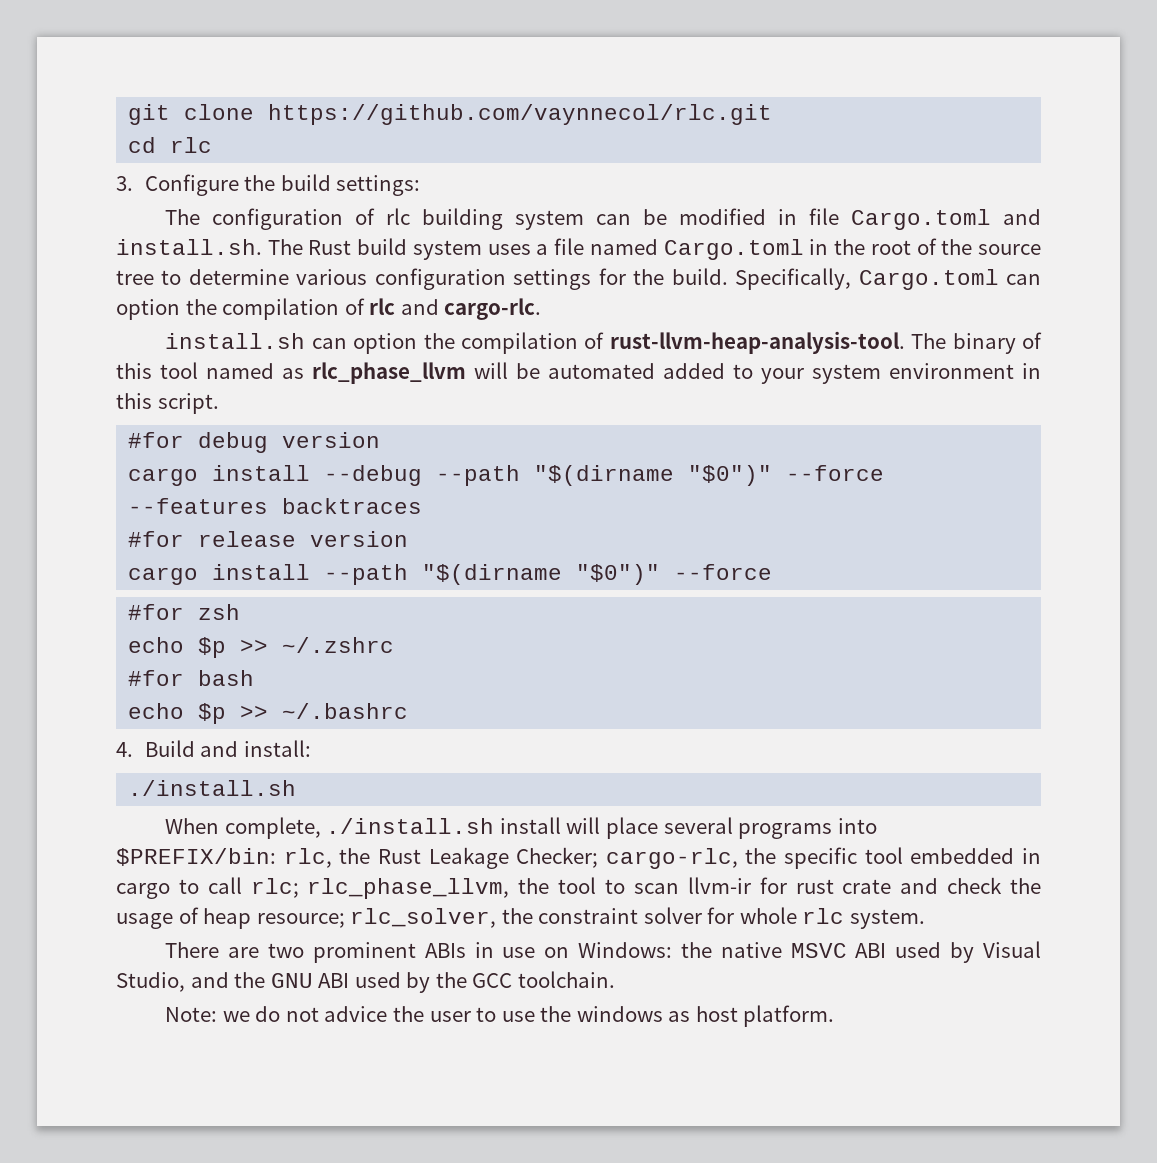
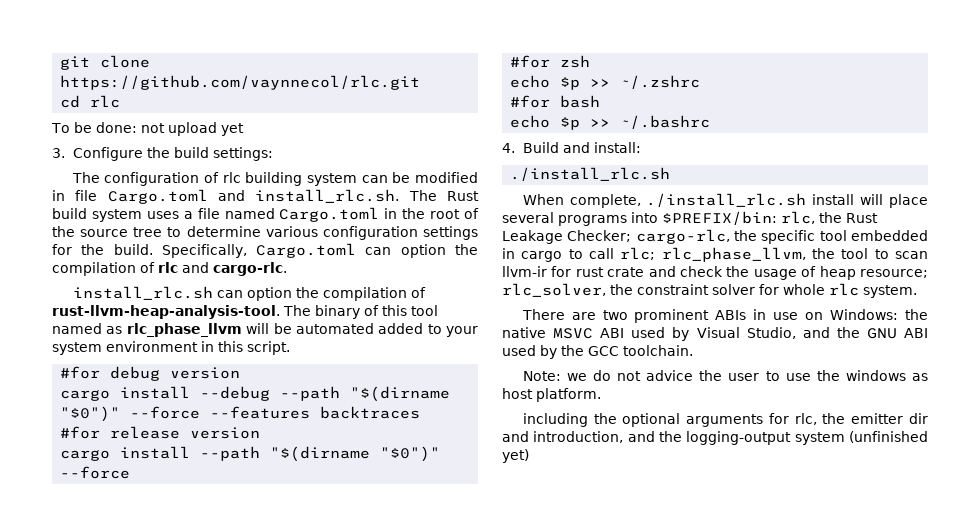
+ To be done: not upload yet
- The configuration of rlc building system can be modified in file Cargo.toml and install.sh. The Rust build system uses a file named Cargo.toml in the root of the source tree to determine various configuration settings for the build.
+ The configuration of rlc building system can be modified in file Cargo.toml and install_rlc.sh. The Rust build system uses a file named Cargo.toml in the root of the source tree to determine various configuration settings for the build.
- install.sh can option the compilation of rust-llvm-heap-analysis-tool.
+ install_rlc.sh can option the compilation of rust-llvm-heap-analysis-tool.
  4. Build and install:
- ./install.sh
+ ./install_rlc.sh
- When complete, ./install.sh install will place several programs into $PREFIX/bin: rlc, the Rust Leakage Checker; cargo-rlc, the specific tool embedded in cargo to call rlc; rlc_phase_llvm, the tool to scan llvm-ir for rust crate and check the usage of heap resource; rlc_solver, the constraint solver for whole rlc system.
+ When complete, ./install_rlc.sh install will place several programs into $PREFIX/bin: rlc, the Rust Leakage Checker; cargo-rlc, the specific tool embedded in cargo to call rlc; rlc_phase_llvm, the tool to scan llvm-ir for rust crate and check the usage of heap resource; rlc_solver, the constraint solver for whole rlc system.
+ including the optional arguments for rlc, the emitter dir and introduction, and the logging-output system (unfinished yet)

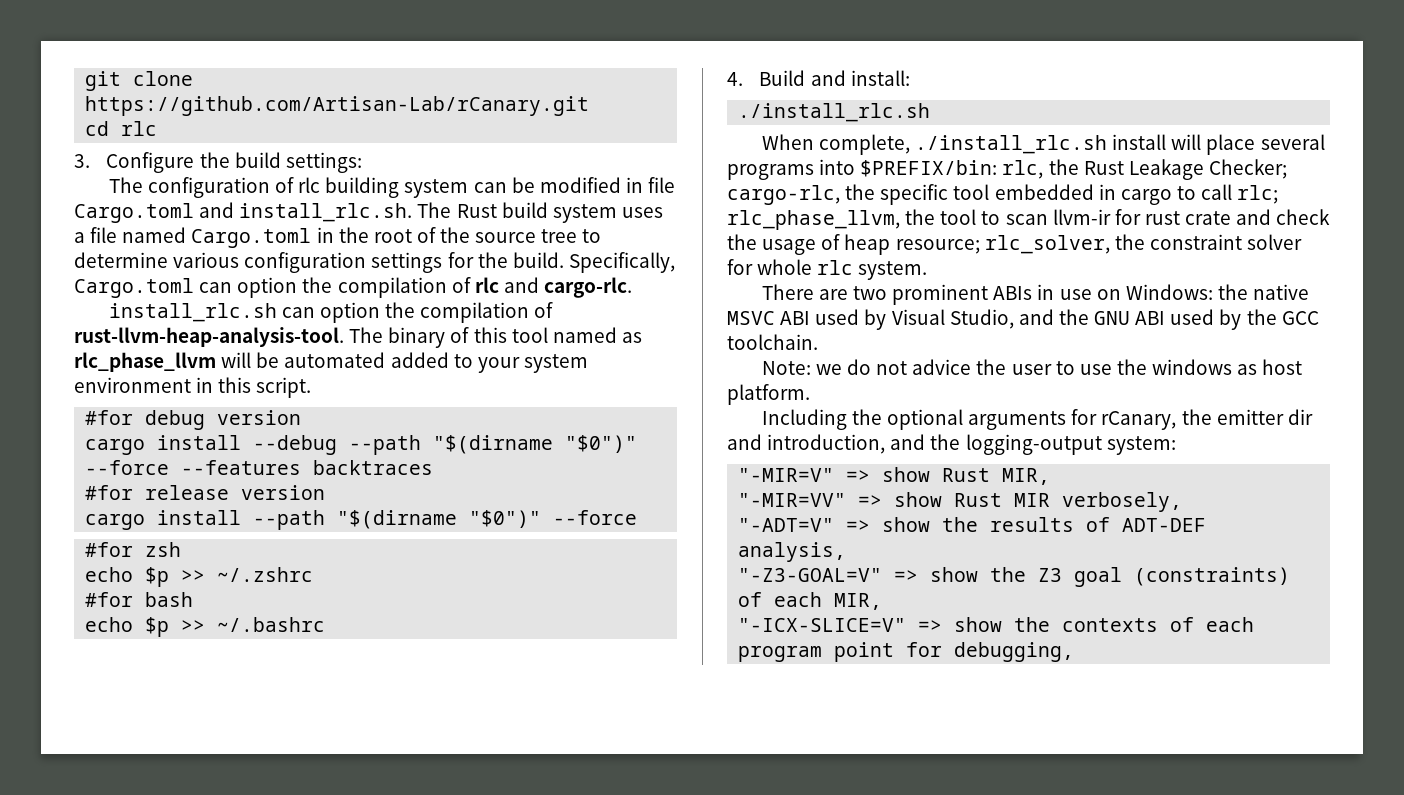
- git clone https://github.com/vaynnecol/rlc.git
+ git clone https://github.com/Artisan-Lab/rCanary.git
- To be done: not upload yet
- including the optional arguments for rlc, the emitter dir and introduction, and the logging-output system (unfinished yet)
+ Including the optional arguments for rCanary, the emitter dir and introduction, and the logging-output system:
+ "-MIR=V" => show Rust MIR,
+ "-MIR=VV" => show Rust MIR verbosely,
+ "-ADT=V" => show the results of ADT-DEF analysis,
+ "-Z3-GOAL=V" => show the Z3 goal (constraints) of each MIR,
+ "-ICX-SLICE=V" => show the contexts of each program point for debugging,

